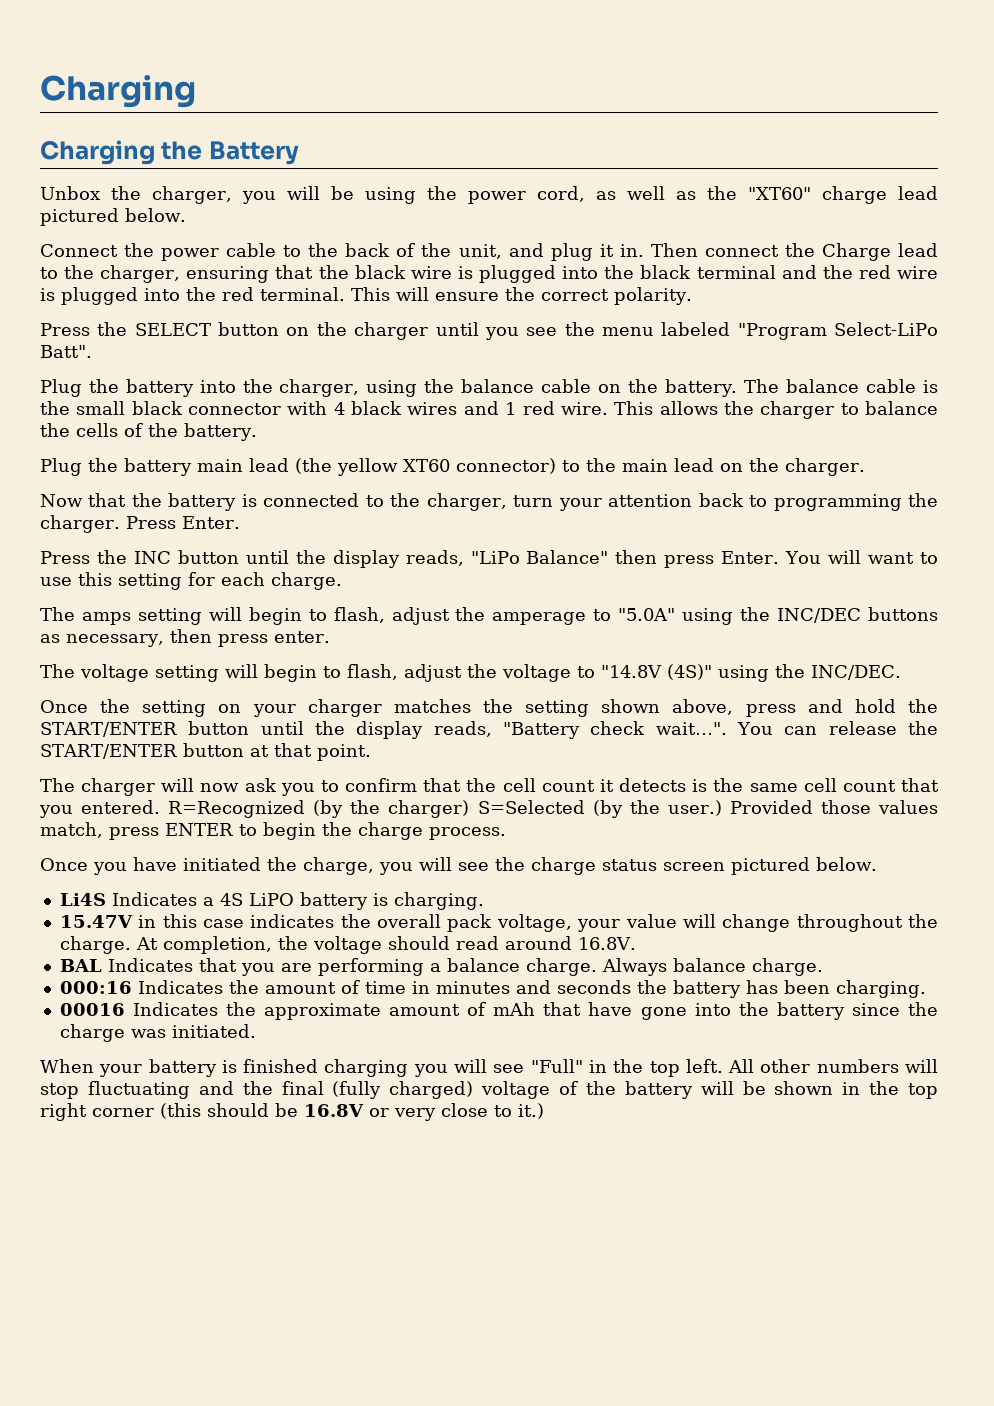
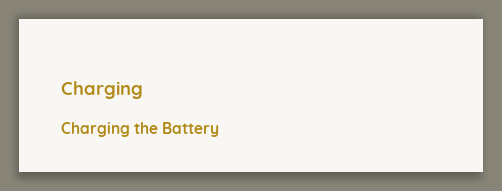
- Unbox the charger, you will be using the power cord, as well as the "XT60" charge lead pictured below.
- Connect the power cable to the back of the unit, and plug it in. Then connect the Charge lead to the charger, ensuring that the black wire is plugged into the black terminal and the red wire is plugged into the red terminal. This will ensure the correct polarity.
- Press the SELECT button on the charger until you see the menu labeled "Program Select-LiPo Batt".
- Plug the battery into the charger, using the balance cable on the battery. The balance cable is the small black connector with 4 black wires and 1 red wire. This allows the charger to balance the cells of the battery.
- Plug the battery main lead (the yellow XT60 connector) to the main lead on the charger.
- Now that the battery is connected to the charger, turn your attention back to programming the charger. Press Enter.
- Press the INC button until the display reads, "LiPo Balance" then press Enter. You will want to use this setting for each charge.
- The amps setting will begin to flash, adjust the amperage to "5.0A" using the INC/DEC buttons as necessary, then press enter.
- The voltage setting will begin to flash, adjust the voltage to "14.8V (4S)" using the INC/DEC.
- Once the setting on your charger matches the setting shown above, press and hold the START/ENTER button until the display reads, "Battery check wait…". You can release the START/ENTER button at that point.
- The charger will now ask you to confirm that the cell count it detects is the same cell count that you entered. R=Recognized (by the charger) S=Selected (by the user.) Provided those values match, press ENTER to begin the charge process.
- Once you have initiated the charge, you will see the charge status screen pictured below.
- Li4S Indicates a 4S LiPO battery is charging.
- 15.47V in this case indicates the overall pack voltage, your value will change throughout the charge. At completion, the voltage should read around 16.8V.
- BAL Indicates that you are performing a balance charge. Always balance charge.
- 000:16 Indicates the amount of time in minutes and seconds the battery has been charging.
- 00016 Indicates the approximate amount of mAh that have gone into the battery since the charge was initiated.
- When your battery is finished charging you will see "Full" in the top left. All other numbers will stop fluctuating and the final (fully charged) voltage of the battery will be shown in the top right corner (this should be 16.8V or very close to it.)

